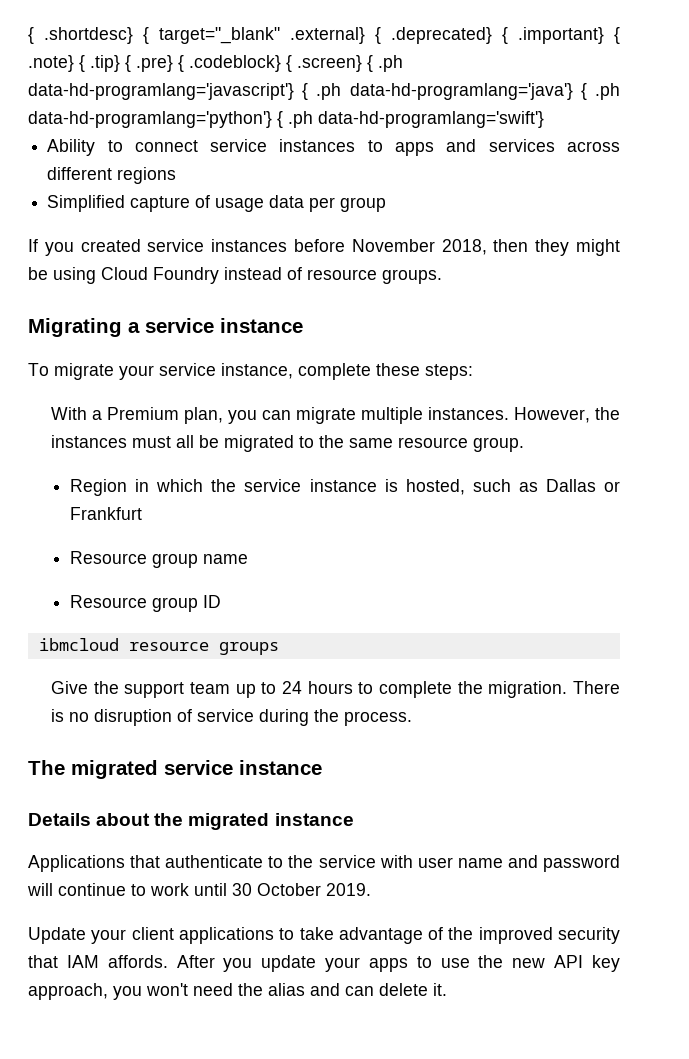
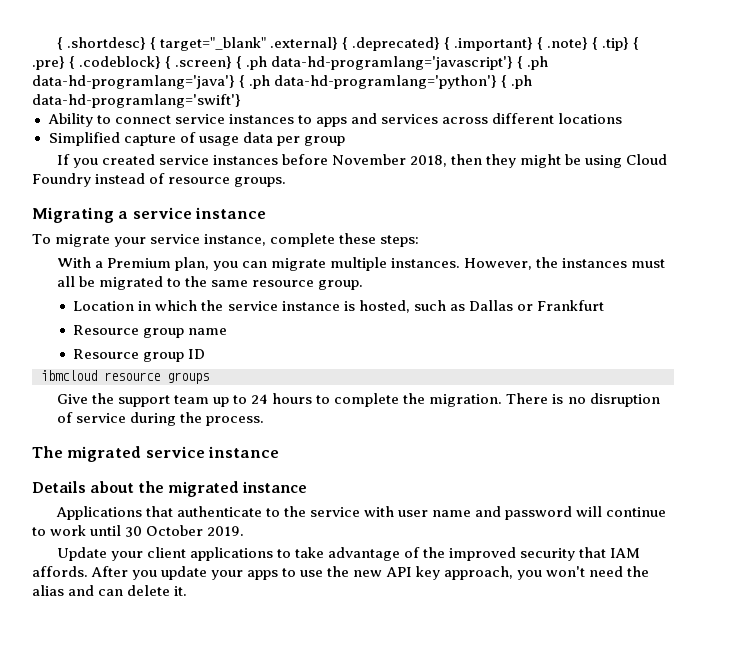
- Ability to connect service instances to apps and services across different regions
+ Ability to connect service instances to apps and services across different locations
- Region in which the service instance is hosted, such as Dallas or Frankfurt
+ Location in which the service instance is hosted, such as Dallas or Frankfurt

